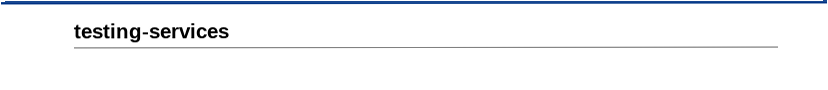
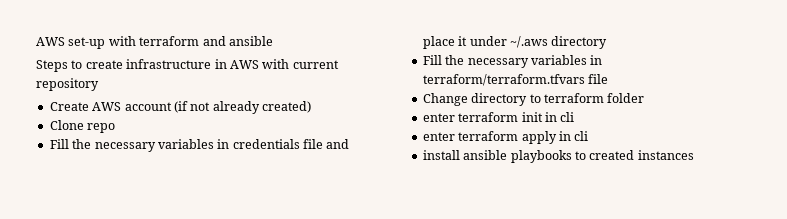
- testing-services
+ AWS set-up with terraform and ansible
+ Steps to create infrastructure in AWS with current repository
+ Create AWS account (if not already created)
+ Clone repo
+ Fill the necessary variables in credentials file and place it under ~/.aws directory
+ Fill the necessary variables in terraform/terraform.tfvars file
+ Change directory to terraform folder
+ enter terraform init in cli
+ enter terraform apply in cli
+ install ansible playbooks to created instances

